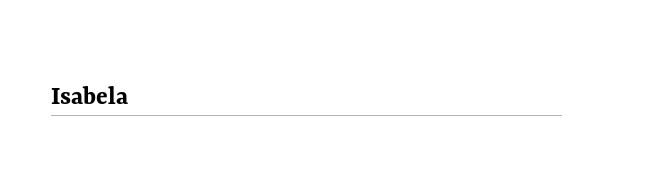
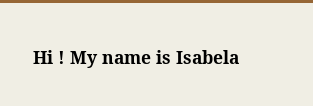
- Isabela
+ Hi ! My name is Isabela

